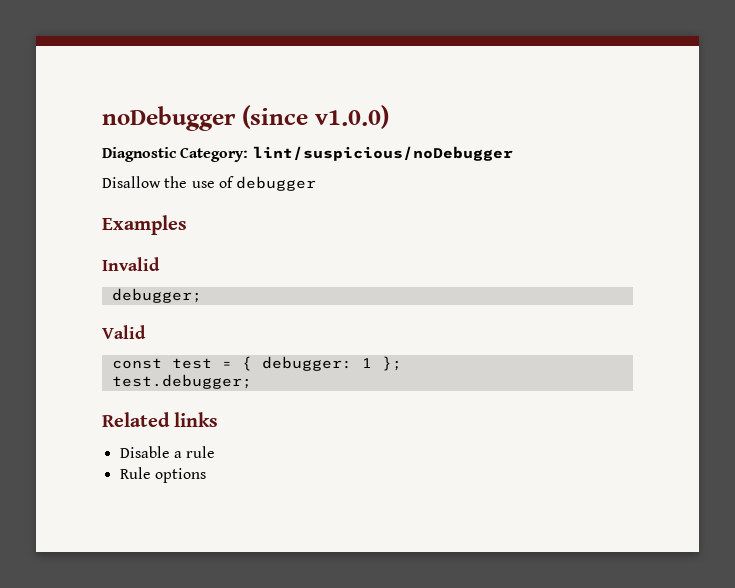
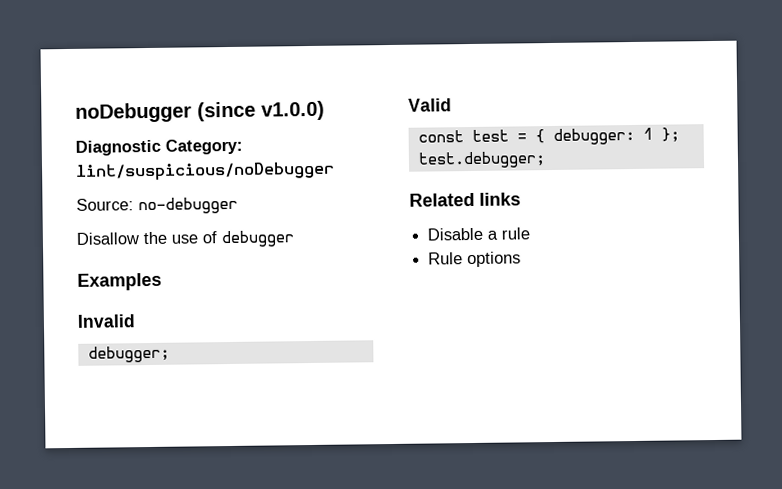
+ Source: no-debugger

